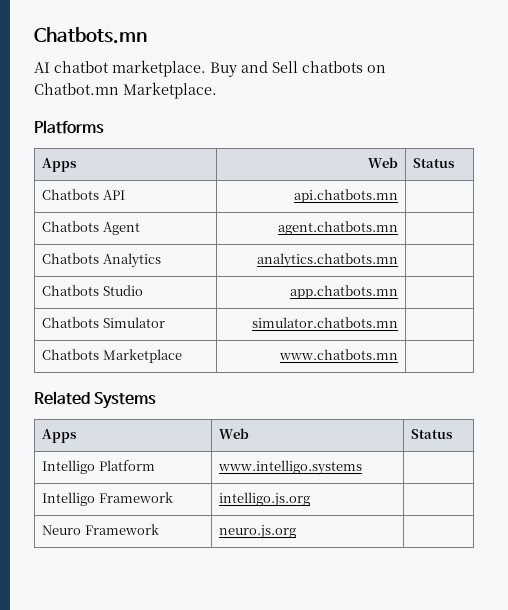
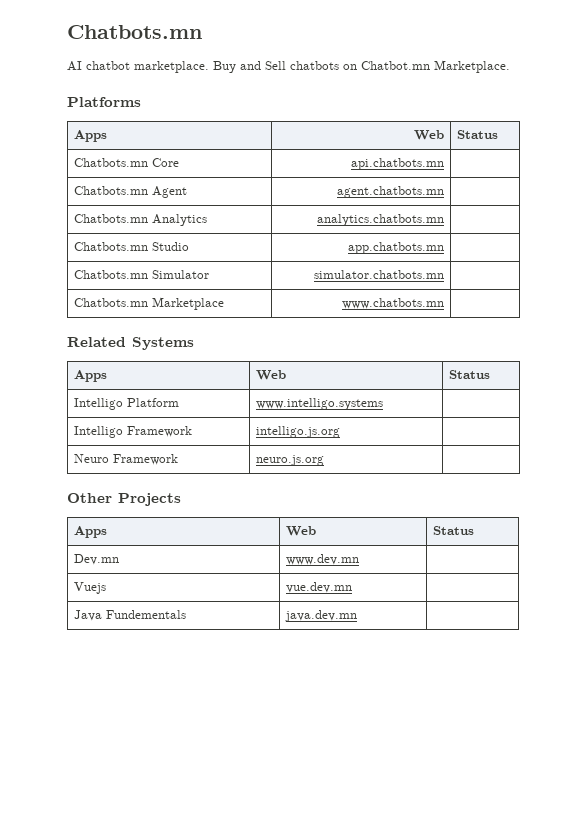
- Chatbots API | api.chatbots.mn |
+ Chatbots.mn Core | api.chatbots.mn |
- Chatbots Agent | agent.chatbots.mn |
+ Chatbots.mn Agent | agent.chatbots.mn |
- Chatbots Analytics | analytics.chatbots.mn |
+ Chatbots.mn Analytics | analytics.chatbots.mn |
- Chatbots Studio | app.chatbots.mn |
+ Chatbots.mn Studio | app.chatbots.mn |
- Chatbots Simulator | simulator.chatbots.mn |
+ Chatbots.mn Simulator | simulator.chatbots.mn |
- Chatbots Marketplace | www.chatbots.mn |
+ Chatbots.mn Marketplace | www.chatbots.mn |
+ Other Projects
+ Apps | Web | Status
+ Dev.mn | www.dev.mn |
+ Vuejs | vue.dev.mn |
+ Java Fundementals | java.dev.mn |

